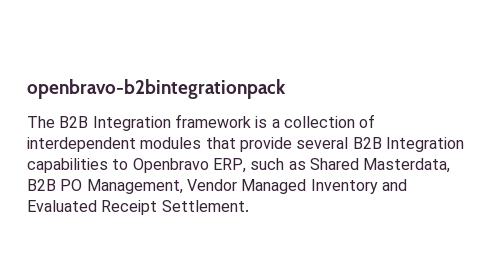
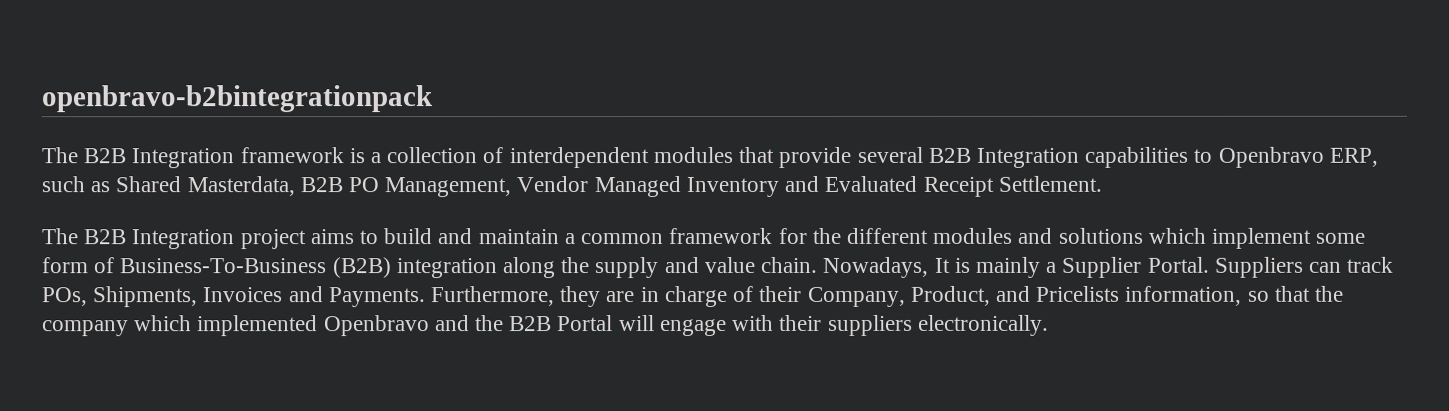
+ The B2B Integration project aims to build and maintain a common framework for the different modules and solutions which implement some form of Business-To-Business (B2B) integration along the supply and value chain. Nowadays, It is mainly a Supplier Portal. Suppliers can track POs, Shipments, Invoices and Payments. Furthermore, they are in charge of their Company, Product, and Pricelists information, so that the company which implemented Openbravo and the B2B Portal will engage with their suppliers electronically.

